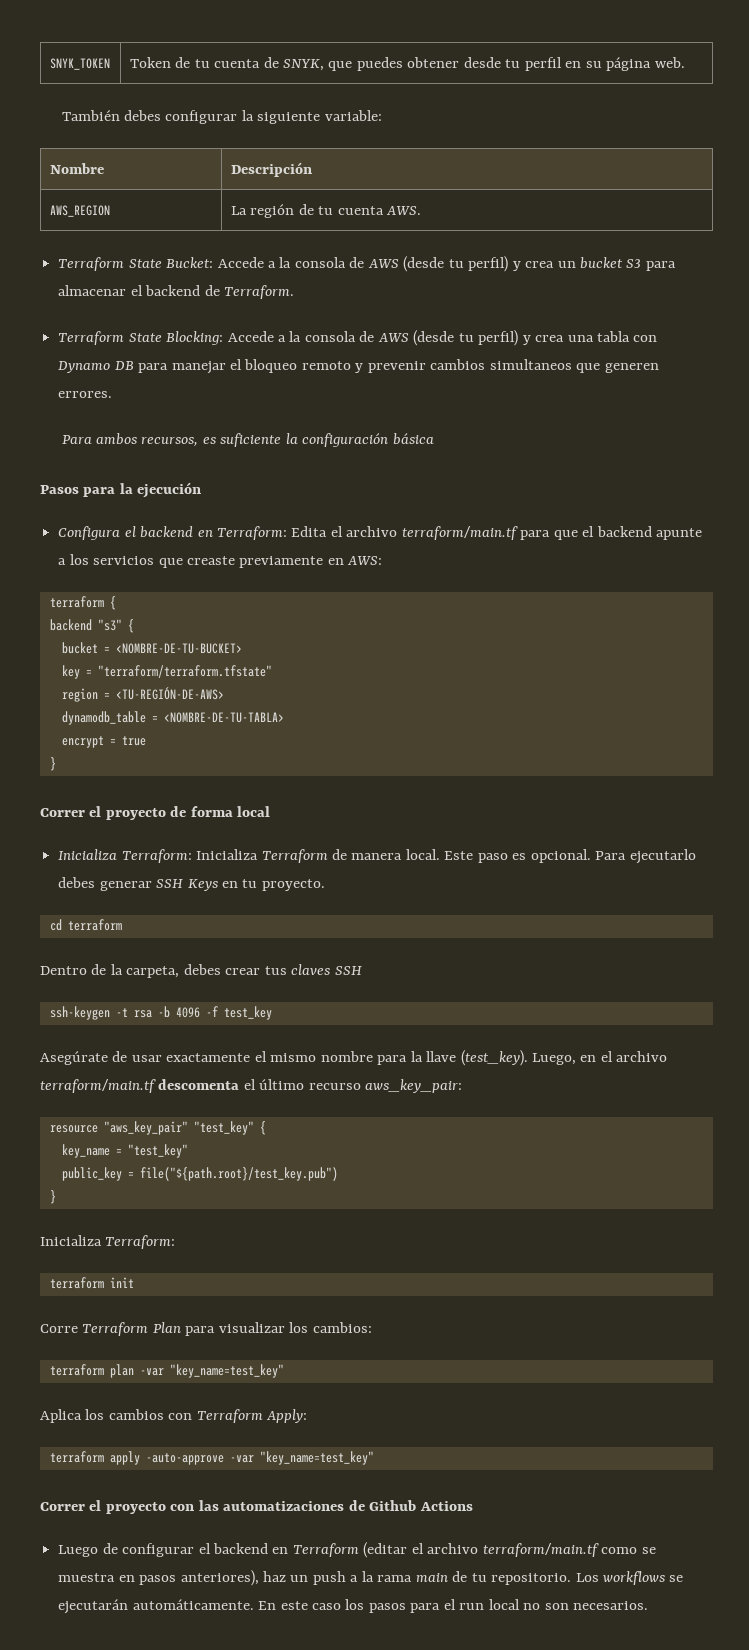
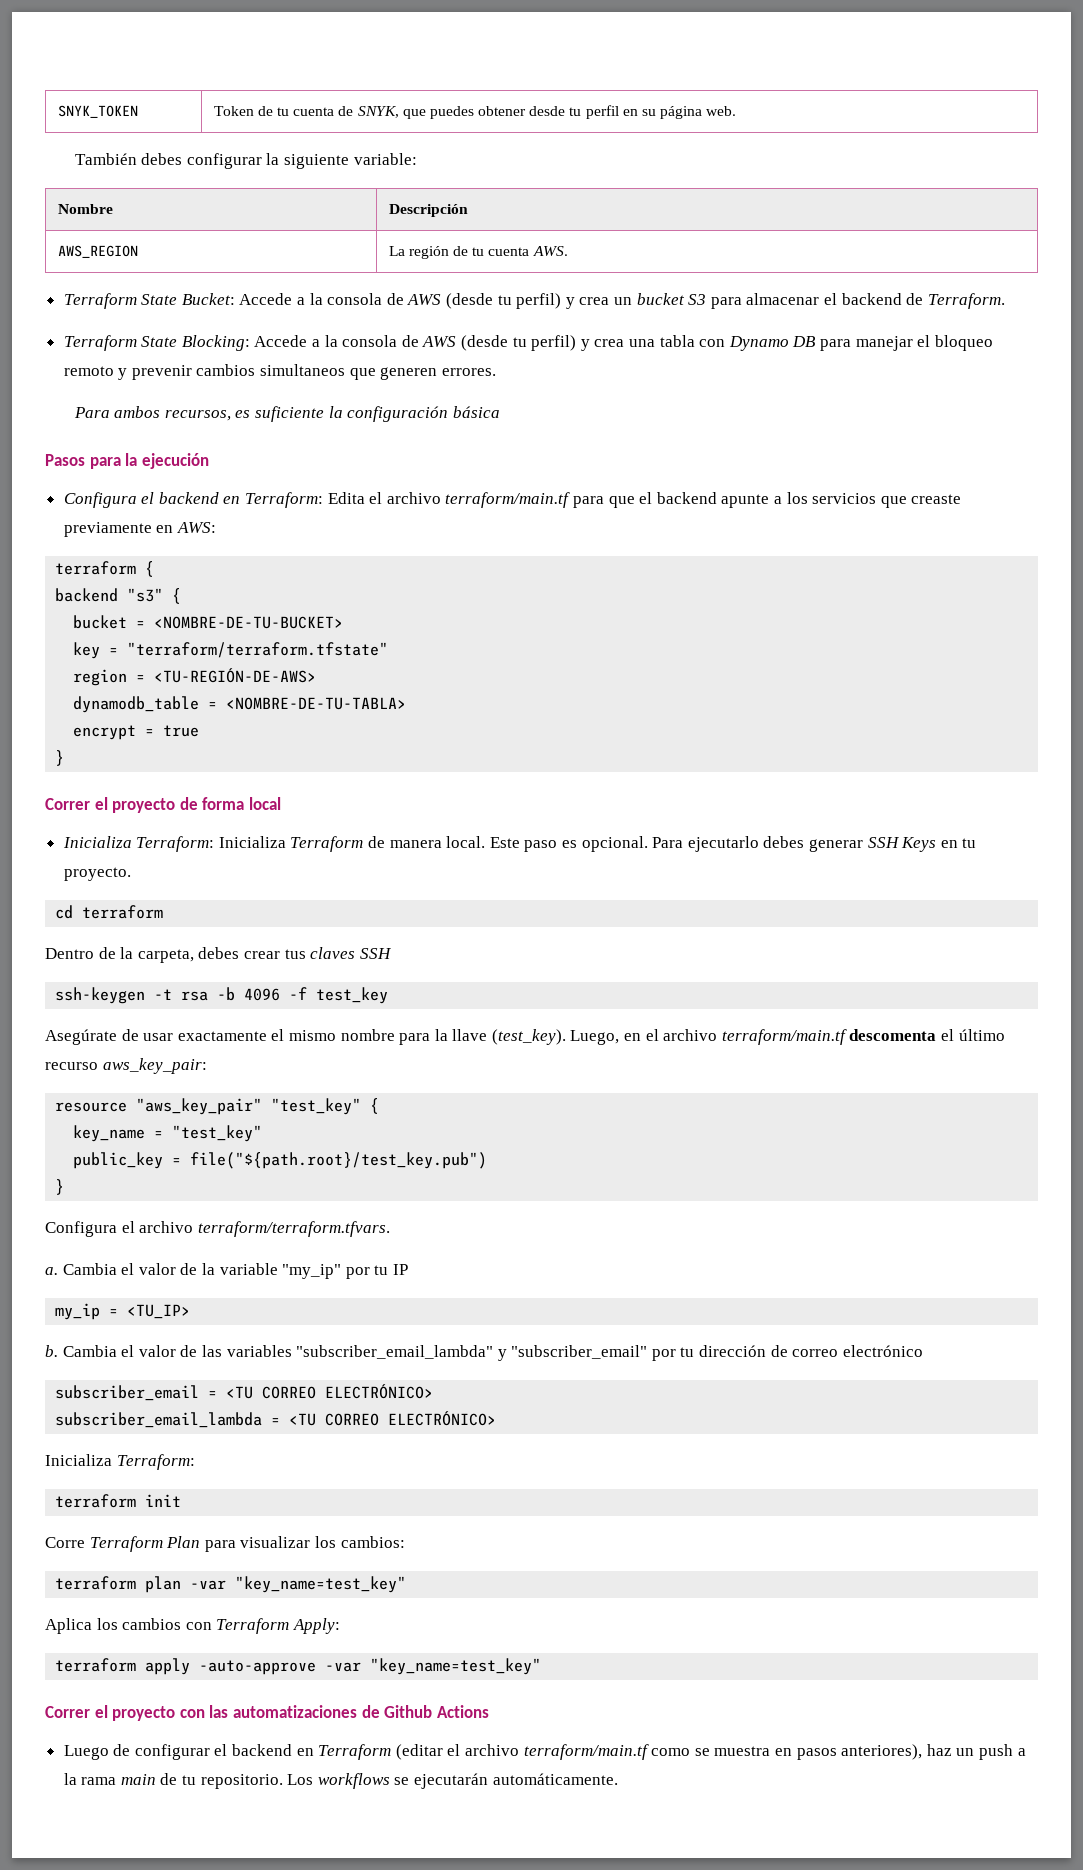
+ Configura el archivo terraform/terraform.tfvars.
+ a. Cambia el valor de la variable "my_ip" por tu IP
+ my_ip = <TU_IP>
+ b. Cambia el valor de las variables "subscriber_email_lambda" y "subscriber_email" por tu dirección de correo electrónico
+ subscriber_email = <TU CORREO ELECTRÓNICO>
+ subscriber_email_lambda = <TU CORREO ELECTRÓNICO>
- En este caso los pasos para el run local no son necesarios.

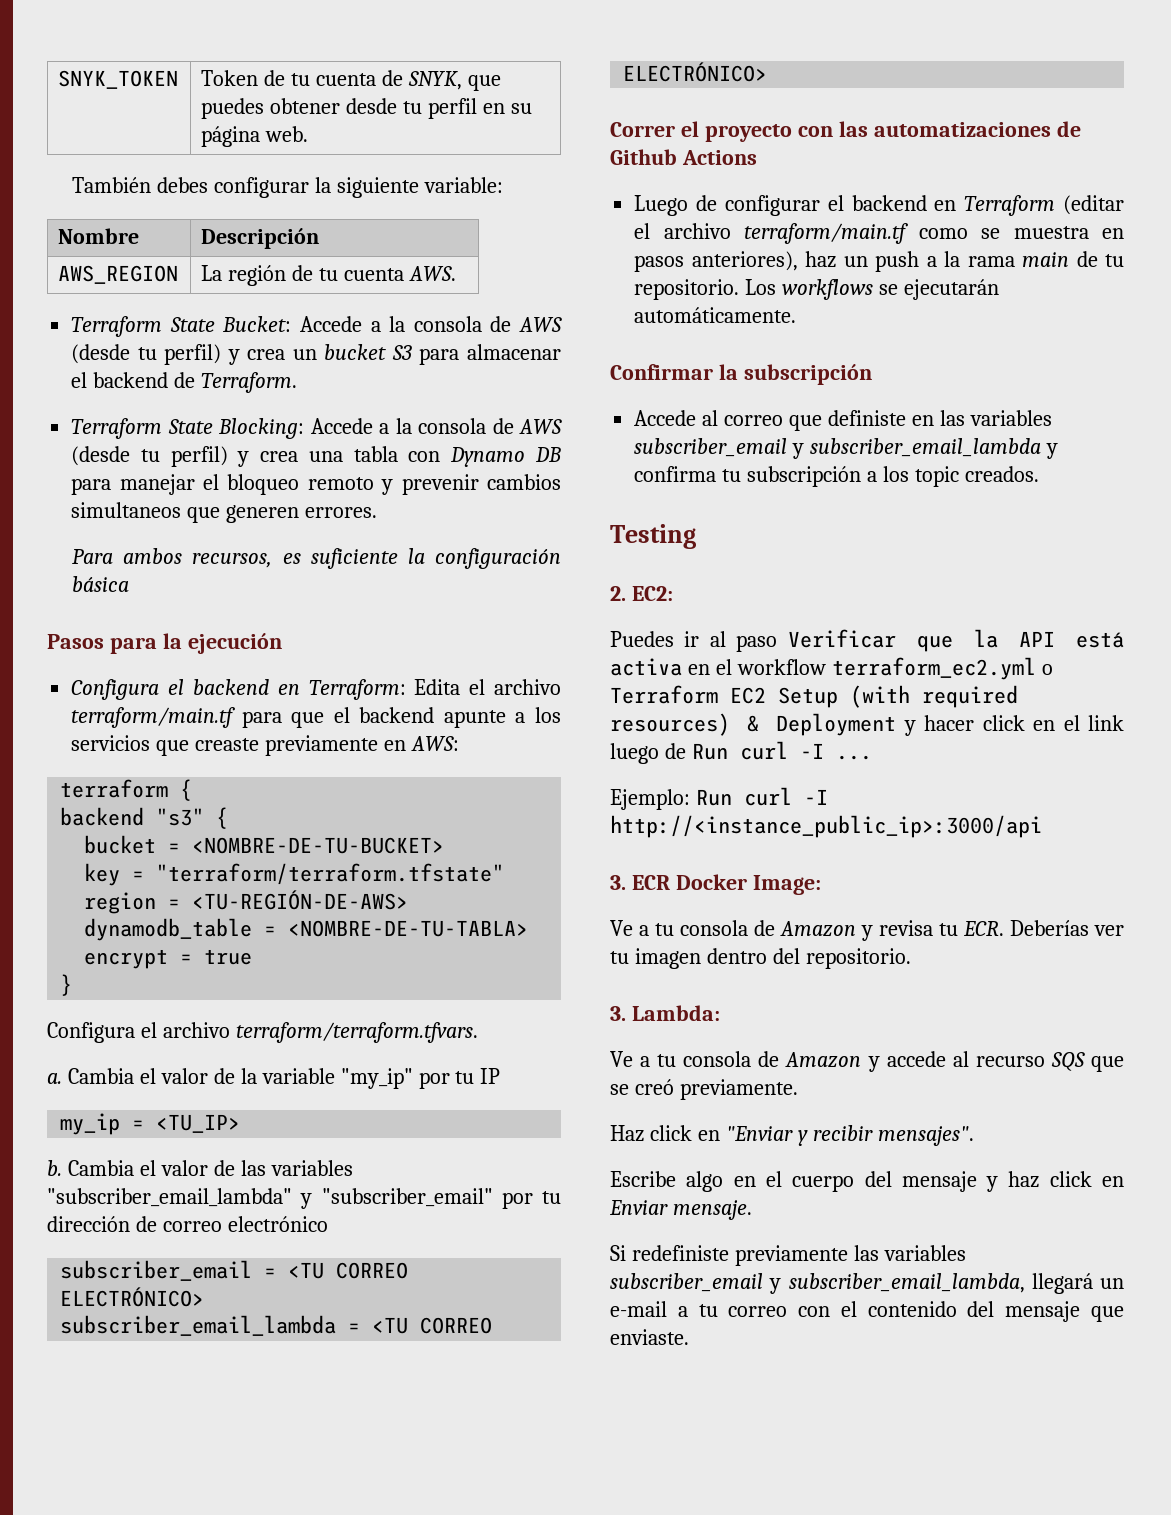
- Correr el proyecto de forma local
- Inicializa Terraform: Inicializa Terraform de manera local. Este paso es opcional. Para ejecutarlo debes generar SSH Keys en tu proyecto.
- cd terraform
- Dentro de la carpeta, debes crear tus claves SSH
- ssh-keygen -t rsa -b 4096 -f test_key
- Asegúrate de usar exactamente el mismo nombre para la llave (test_key). Luego, en el archivo terraform/main.tf descomenta el último recurso aws_key_pair:
- resource "aws_key_pair" "test_key" {
- key_name = "test_key"
- public_key = file("${path.root}/test_key.pub")
- }
  subscriber_email_lambda = <TU CORREO ELECTRÓNICO>
- Inicializa Terraform:
- terraform init
- Corre Terraform Plan para visualizar los cambios:
- terraform plan -var "key_name=test_key"
- Aplica los cambios con Terraform Apply:
- terraform apply -auto-approve -var "key_name=test_key"
+ Confirmar la subscripción
+ Accede al correo que definiste en las variables subscriber_email y subscriber_email_lambda y confirma tu subscripción a los topic creados.
+ Testing
+ 2. EC2:
+ Puedes ir al paso Verificar que la API está activa en el workflow terraform_ec2.yml o Terraform EC2 Setup (with required resources) & Deployment y hacer click en el link luego de Run curl -I ...
+ Ejemplo: Run curl -I http://<instance_public_ip>:3000/api
+ 3. ECR Docker Image:
+ Ve a tu consola de Amazon y revisa tu ECR. Deberías ver tu imagen dentro del repositorio.
+ 3. Lambda:
+ Ve a tu consola de Amazon y accede al recurso SQS que se creó previamente.
+ Haz click en "Enviar y recibir mensajes".
+ Escribe algo en el cuerpo del mensaje y haz click en Enviar mensaje.
+ Si redefiniste previamente las variables subscriber_email y subscriber_email_lambda, llegará un e-mail a tu correo con el contenido del mensaje que enviaste.

